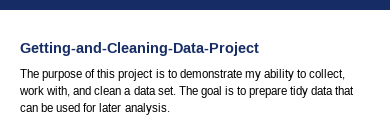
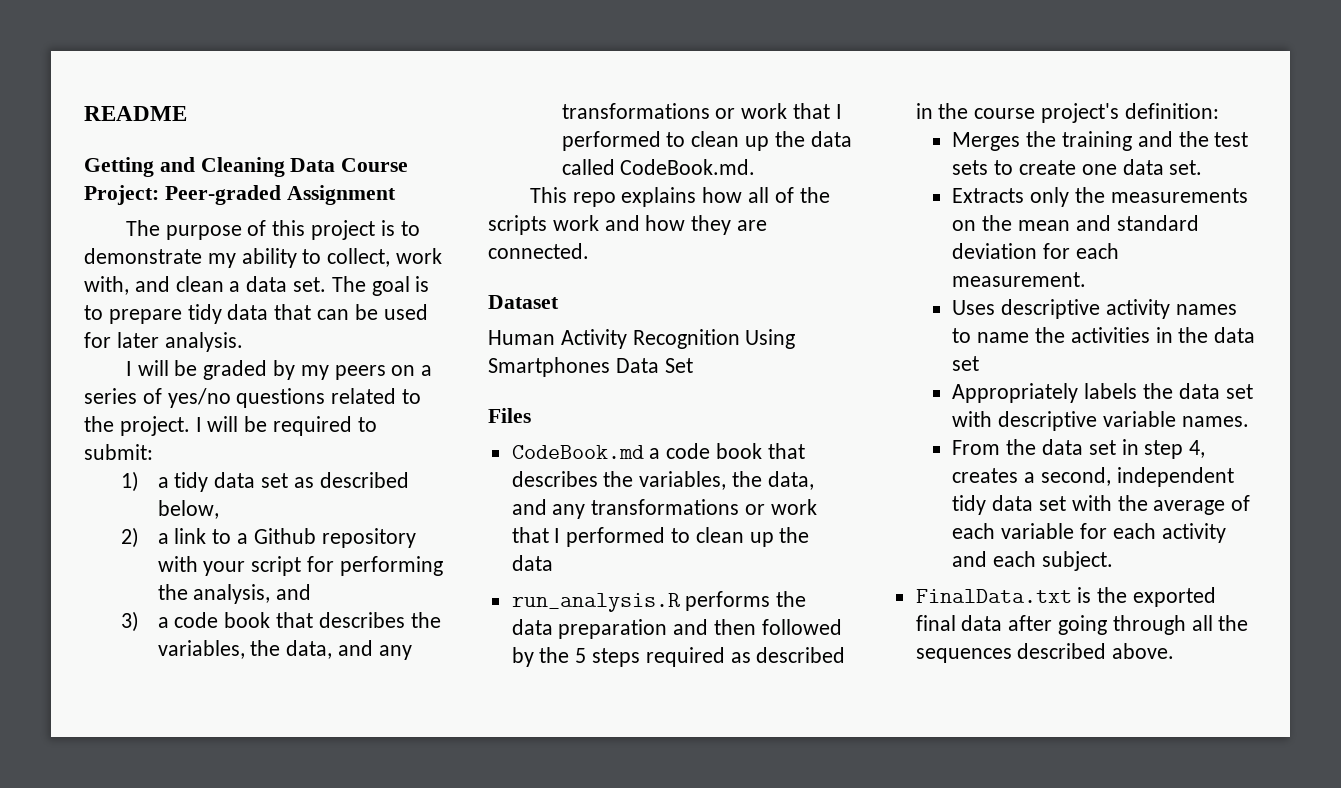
- Getting-and-Cleaning-Data-Project
+ README
+ Getting and Cleaning Data Course Project: Peer-graded Assignment
+ I will be graded by my peers on a series of yes/no questions related to the project. I will be required to submit:
+ 1) a tidy data set as described below,
+ 2) a link to a Github repository with your script for performing the analysis, and
+ 3) a code book that describes the variables, the data, and any transformations or work that I performed to clean up the data called CodeBook.md.
+ This repo explains how all of the scripts work and how they are connected.
+ Dataset
+ Human Activity Recognition Using Smartphones Data Set
+ Files
+ CodeBook.md a code book that describes the variables, the data, and any transformations or work that I performed to clean up the data
+ run_analysis.R performs the data preparation and then followed by the 5 steps required as described in the course project's definition:
+ Merges the training and the test sets to create one data set.
+ Extracts only the measurements on the mean and standard deviation for each measurement.
+ Uses descriptive activity names to name the activities in the data set
+ Appropriately labels the data set with descriptive variable names.
+ From the data set in step 4, creates a second, independent tidy data set with the average of each variable for each activity and each subject.
+ FinalData.txt is the exported final data after going through all the sequences described above.

